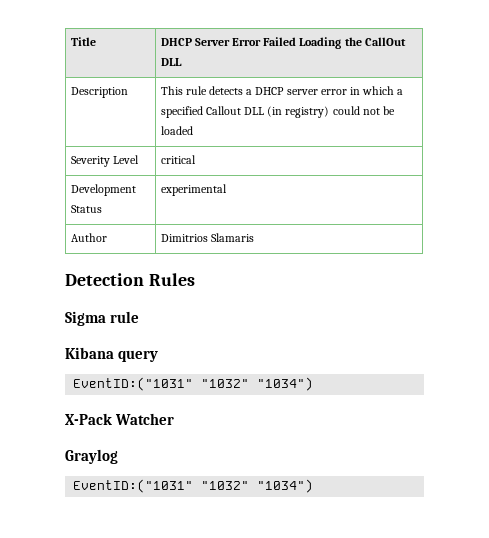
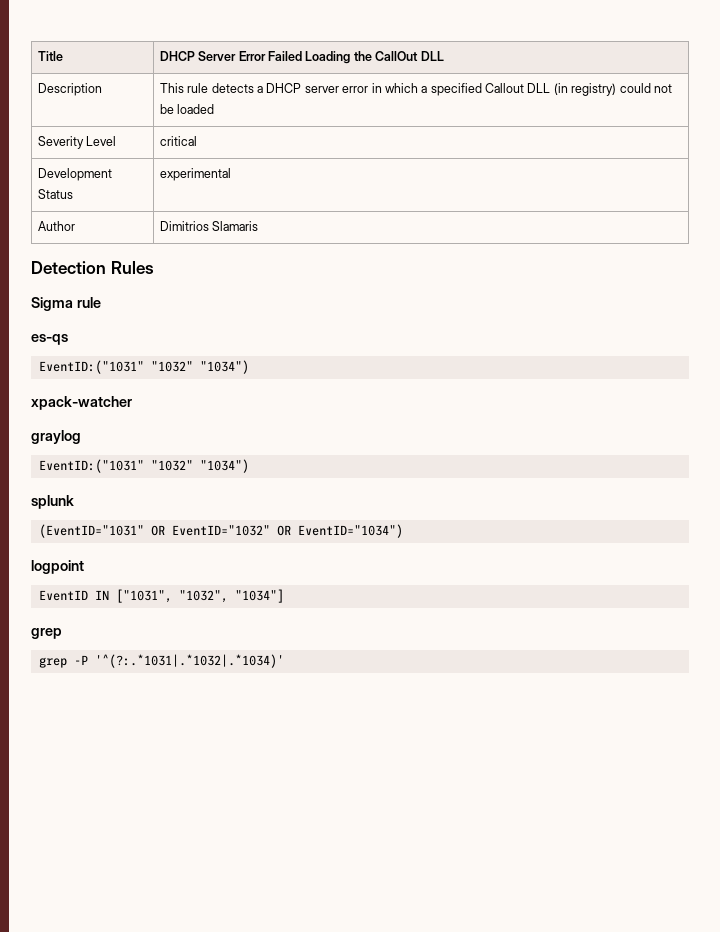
- Kibana query
+ es-qs
  EventID:("1031" "1032" "1034")
- X-Pack Watcher
- Graylog
+ xpack-watcher
+ graylog
  EventID:("1031" "1032" "1034")
+ splunk
+ (EventID="1031" OR EventID="1032" OR EventID="1034")
+ logpoint
+ EventID IN ["1031", "1032", "1034"]
+ grep
+ grep -P '^(?:.*1031|.*1032|.*1034)'

